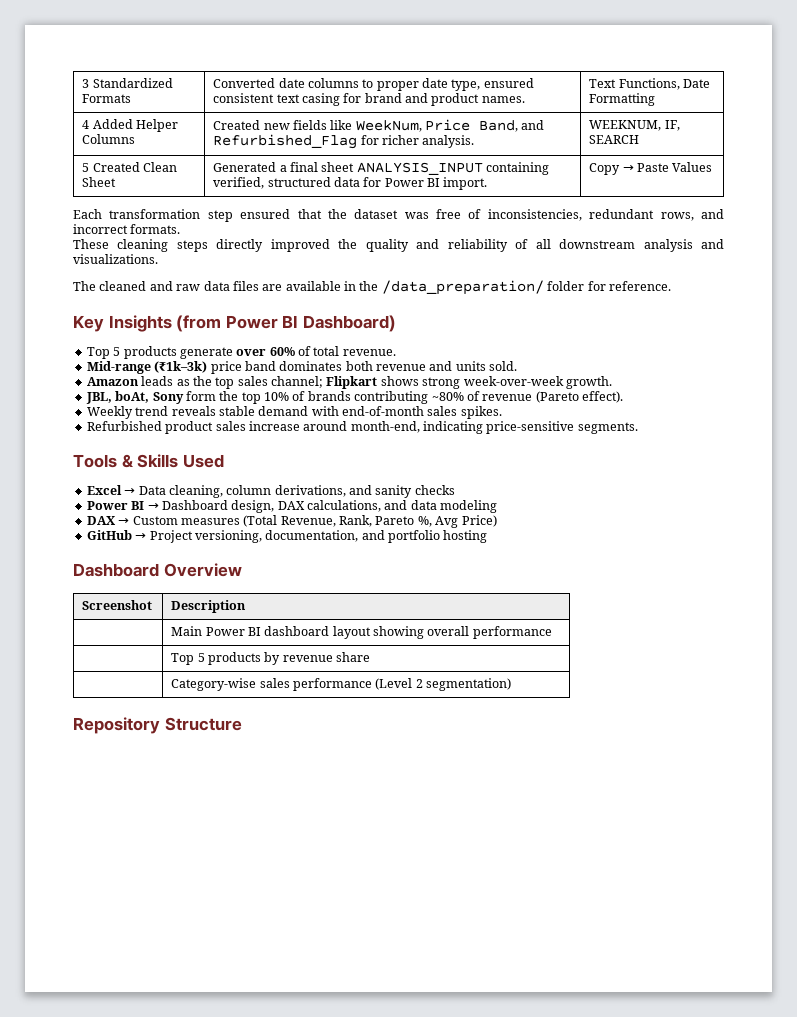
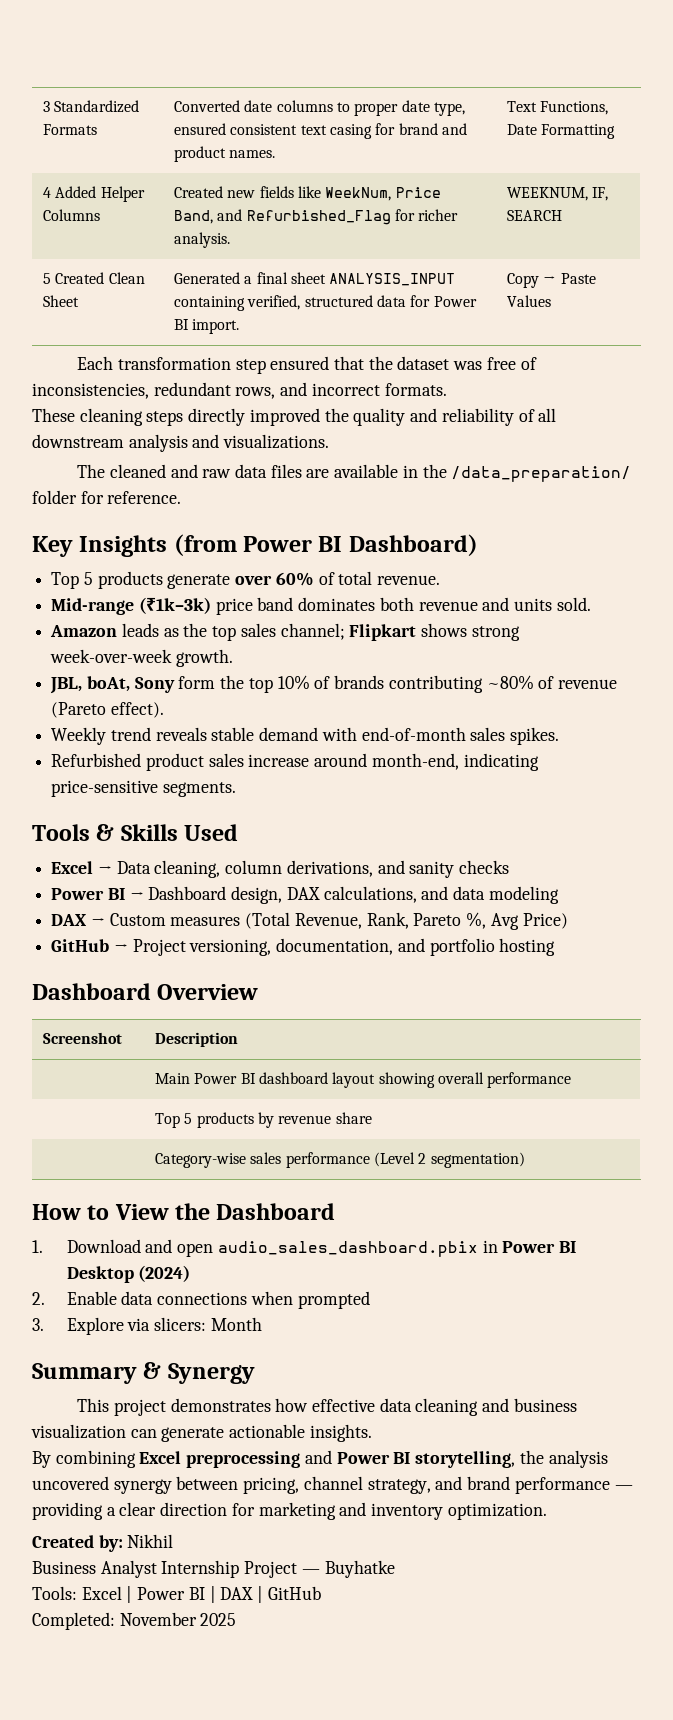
- Repository Structure
+ How to View the Dashboard
+ 1. Download and open audio_sales_dashboard.pbix in Power BI Desktop (2024)
+ 2. Enable data connections when prompted
+ 3. Explore via slicers: Month
+ Summary & Synergy
+ This project demonstrates how effective data cleaning and business visualization can generate actionable insights.
+ By combining Excel preprocessing and Power BI storytelling, the analysis uncovered synergy between pricing, channel strategy, and brand performance — providing a clear direction for marketing and inventory optimization.
+ Created by: Nikhil
+ Business Analyst Internship Project — Buyhatke
+ Tools: Excel | Power BI | DAX | GitHub
+ Completed: November 2025

